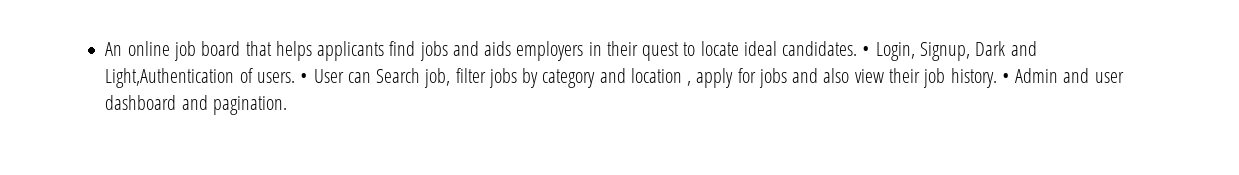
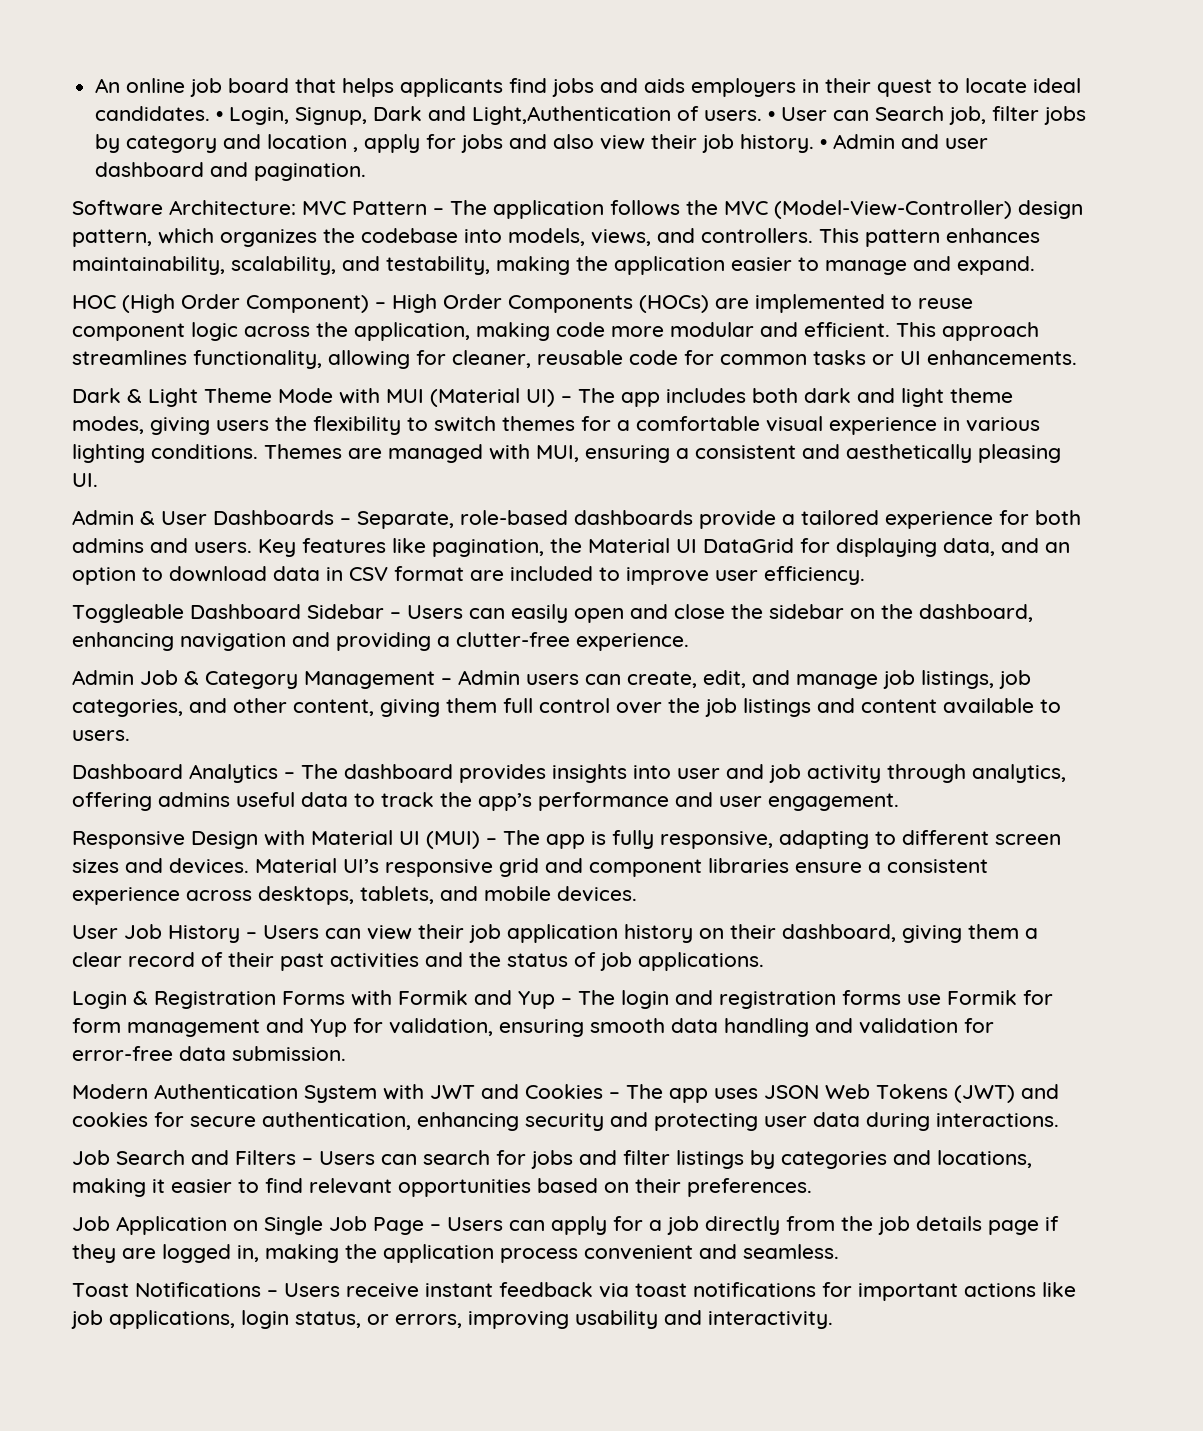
+ Software Architecture: MVC Pattern – The application follows the MVC (Model-View-Controller) design pattern, which organizes the codebase into models, views, and controllers. This pattern enhances maintainability, scalability, and testability, making the application easier to manage and expand.
+ HOC (High Order Component) – High Order Components (HOCs) are implemented to reuse component logic across the application, making code more modular and efficient. This approach streamlines functionality, allowing for cleaner, reusable code for common tasks or UI enhancements.
+ Dark & Light Theme Mode with MUI (Material UI) – The app includes both dark and light theme modes, giving users the flexibility to switch themes for a comfortable visual experience in various lighting conditions. Themes are managed with MUI, ensuring a consistent and aesthetically pleasing UI.
+ Admin & User Dashboards – Separate, role-based dashboards provide a tailored experience for both admins and users. Key features like pagination, the Material UI DataGrid for displaying data, and an option to download data in CSV format are included to improve user efficiency.
+ Toggleable Dashboard Sidebar – Users can easily open and close the sidebar on the dashboard, enhancing navigation and providing a clutter-free experience.
+ Admin Job & Category Management – Admin users can create, edit, and manage job listings, job categories, and other content, giving them full control over the job listings and content available to users.
+ Dashboard Analytics – The dashboard provides insights into user and job activity through analytics, offering admins useful data to track the app’s performance and user engagement.
+ Responsive Design with Material UI (MUI) – The app is fully responsive, adapting to different screen sizes and devices. Material UI’s responsive grid and component libraries ensure a consistent experience across desktops, tablets, and mobile devices.
+ User Job History – Users can view their job application history on their dashboard, giving them a clear record of their past activities and the status of job applications.
+ Login & Registration Forms with Formik and Yup – The login and registration forms use Formik for form management and Yup for validation, ensuring smooth data handling and validation for error-free data submission.
+ Modern Authentication System with JWT and Cookies – The app uses JSON Web Tokens (JWT) and cookies for secure authentication, enhancing security and protecting user data during interactions.
+ Job Search and Filters – Users can search for jobs and filter listings by categories and locations, making it easier to find relevant opportunities based on their preferences.
+ Job Application on Single Job Page – Users can apply for a job directly from the job details page if they are logged in, making the application process convenient and seamless.
+ Toast Notifications – Users receive instant feedback via toast notifications for important actions like job applications, login status, or errors, improving usability and interactivity.

